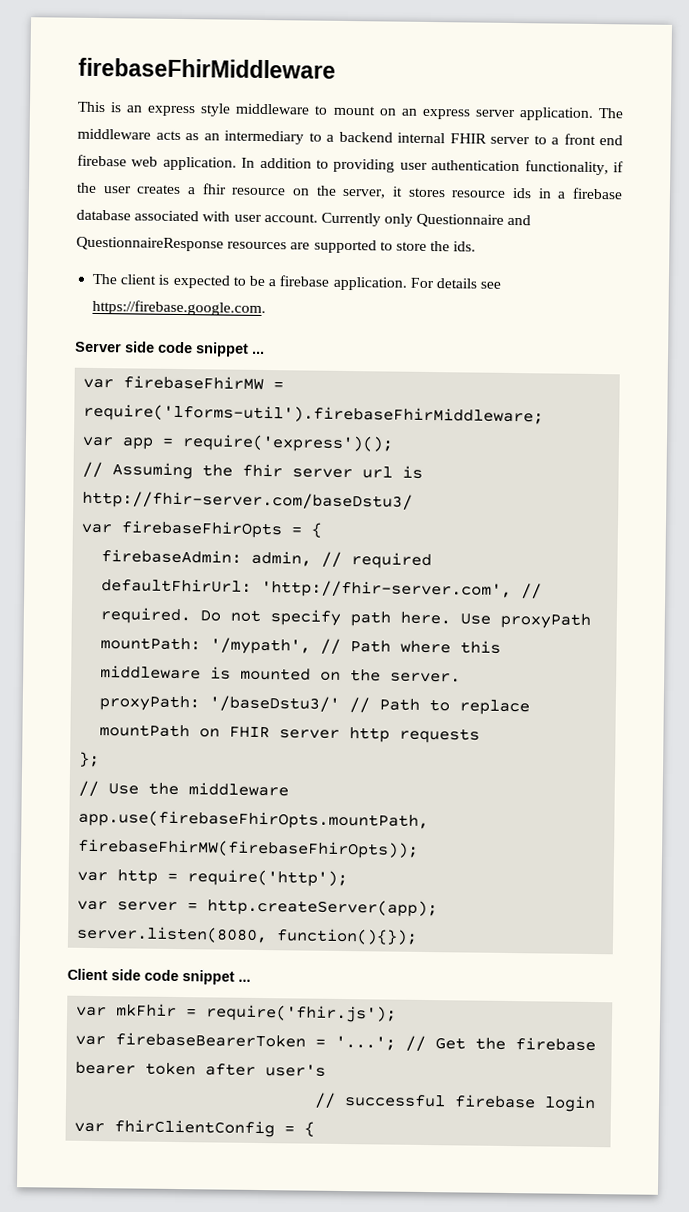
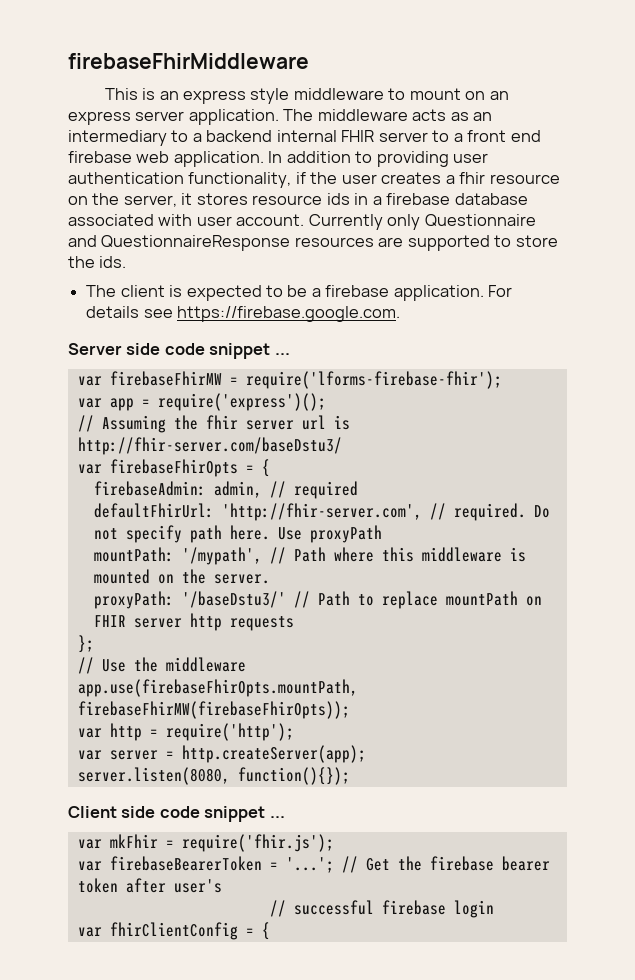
- var firebaseFhirMW = require('lforms-util').firebaseFhirMiddleware;
+ var firebaseFhirMW = require('lforms-firebase-fhir');

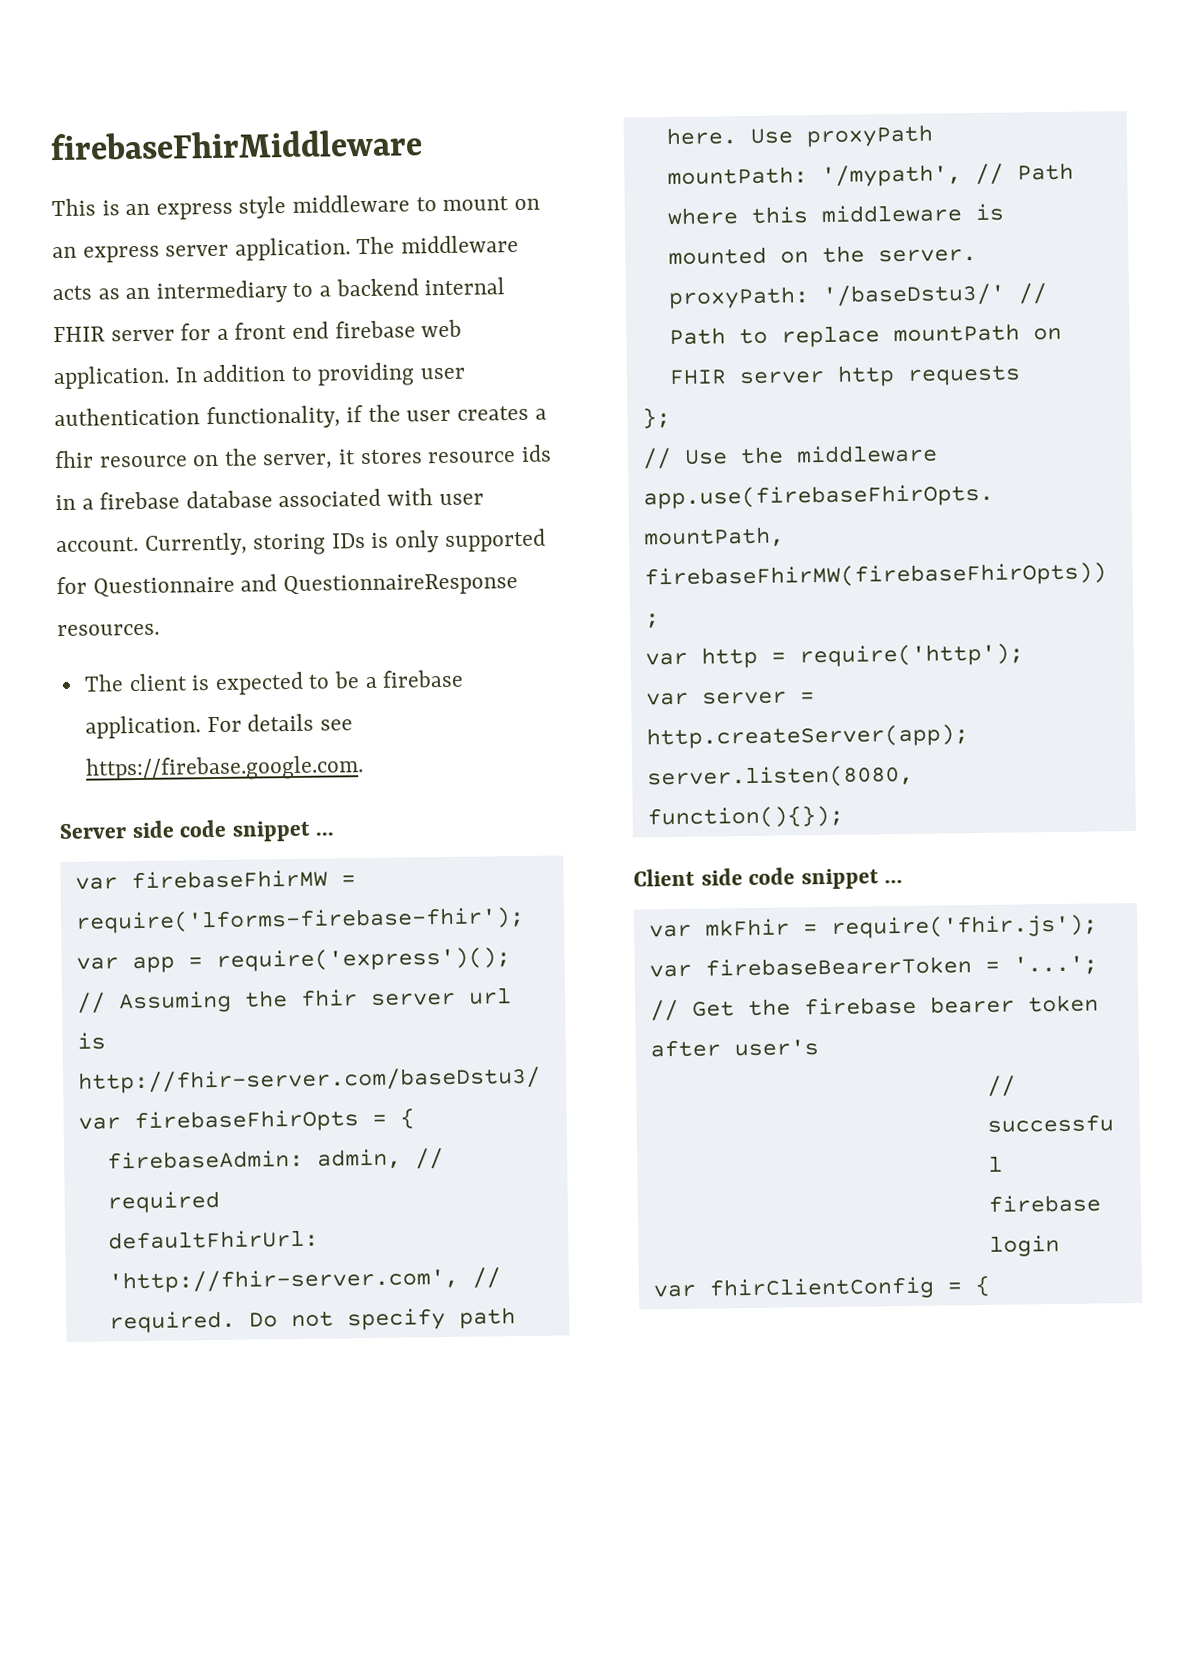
- The middleware acts as an intermediary to a backend internal FHIR server to a front end firebase web application.
+ The middleware acts as an intermediary to a backend internal FHIR server for a front end firebase web application.
- Currently only Questionnaire and QuestionnaireResponse resources are supported to store the ids.
+ Currently, storing IDs is only supported for Questionnaire and QuestionnaireResponse resources.

